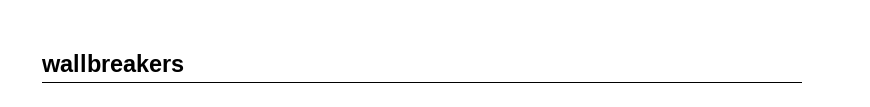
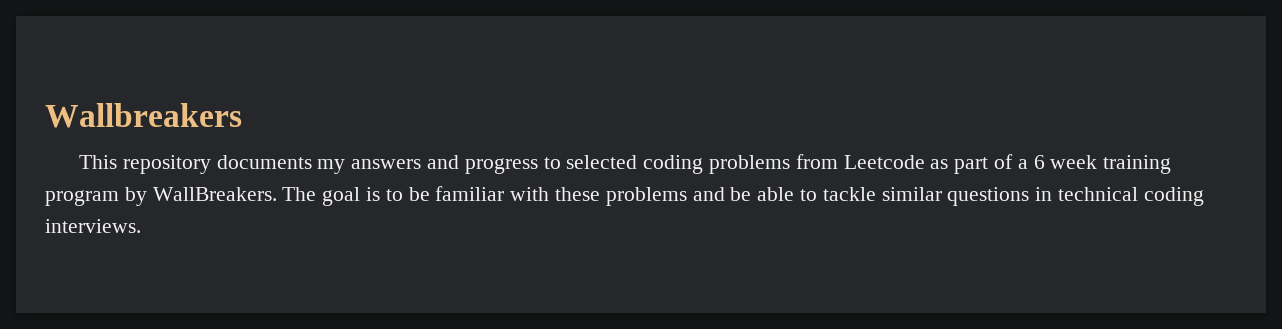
- wallbreakers
+ Wallbreakers
+ This repository documents my answers and progress to selected coding problems from Leetcode as part of a 6 week training program by WallBreakers. The goal is to be familiar with these problems and be able to tackle similar questions in technical coding interviews.

